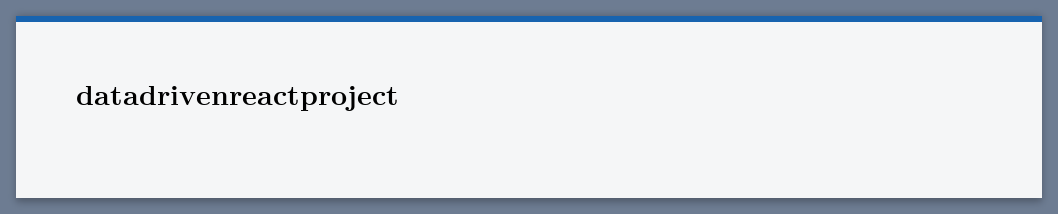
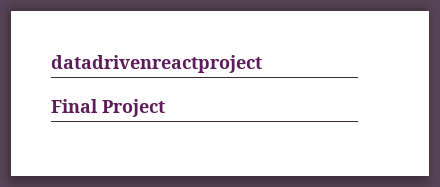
+ Final Project

